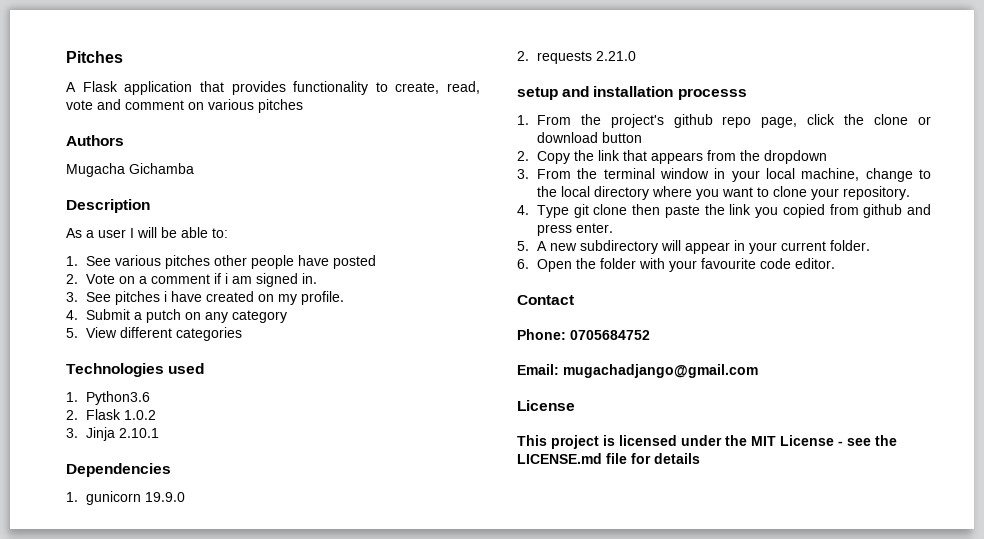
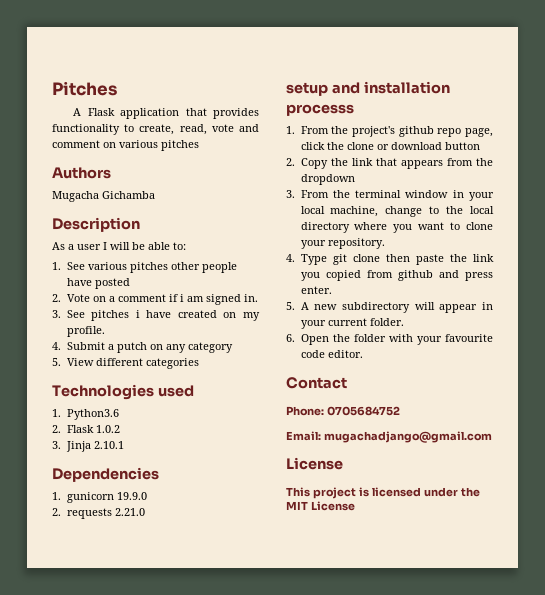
- This project is licensed under the MIT License - see the LICENSE.md file for details
+ This project is licensed under the MIT License

